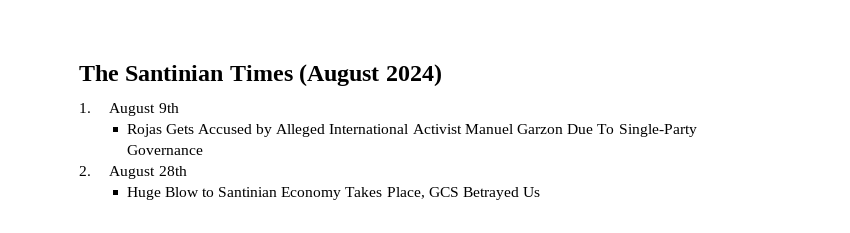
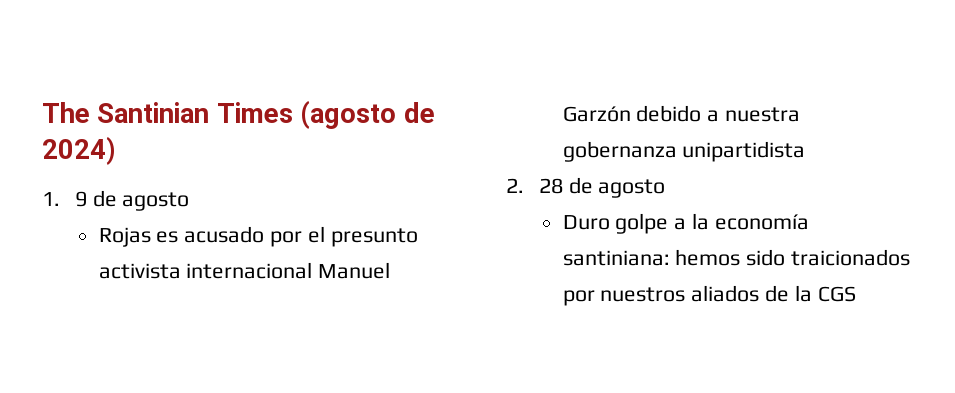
- The Santinian Times (August 2024)
+ The Santinian Times (agosto de 2024)
- 1. August 9th
- Rojas Gets Accused by Alleged International Activist Manuel Garzon Due To Single-Party Governance
- 2. August 28th
- Huge Blow to Santinian Economy Takes Place, GCS Betrayed Us
+ 1. 9 de agosto
+ Rojas es acusado por el presunto activista internacional Manuel Garzón debido a nuestra gobernanza unipartidista
+ 2. 28 de agosto
+ Duro golpe a la economía santiniana: hemos sido traicionados por nuestros aliados de la CGS

